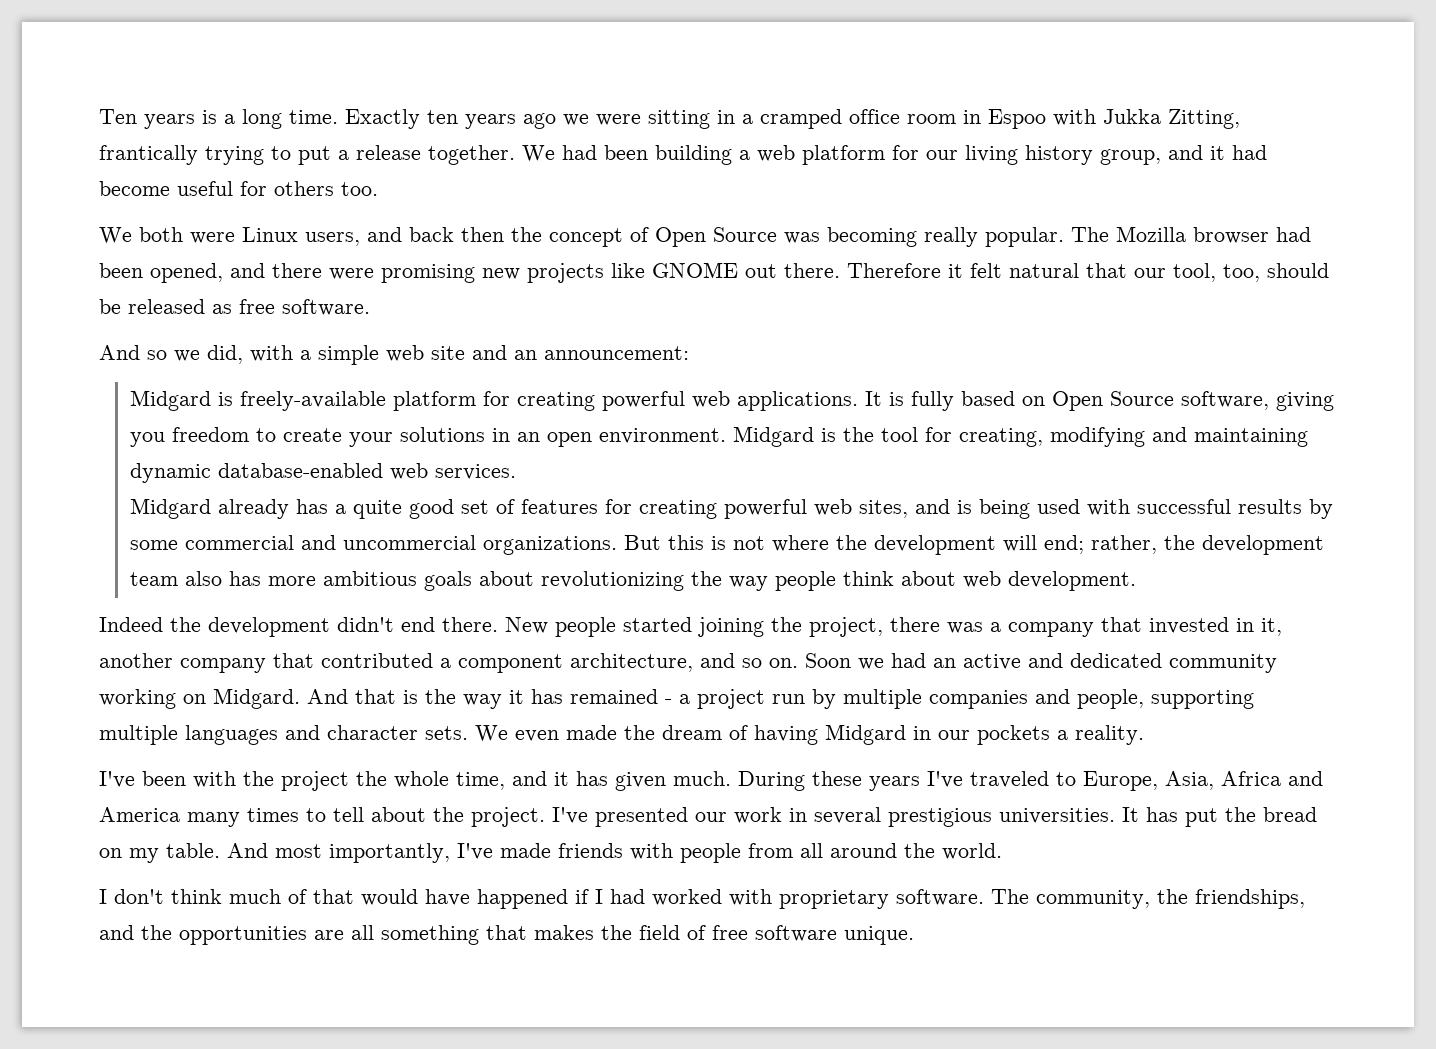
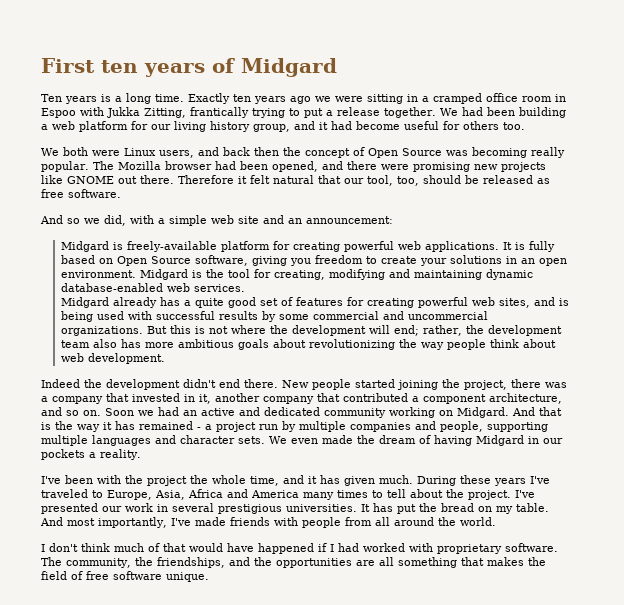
+ First ten years of Midgard

